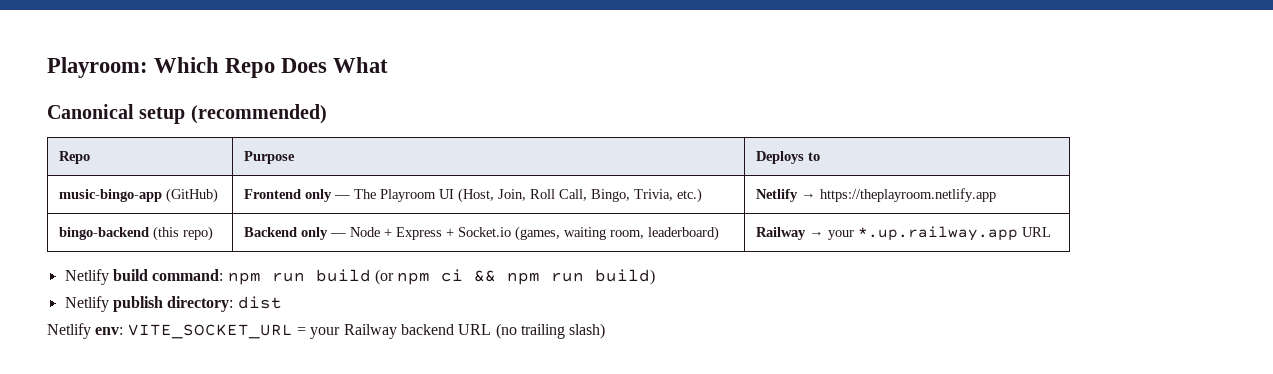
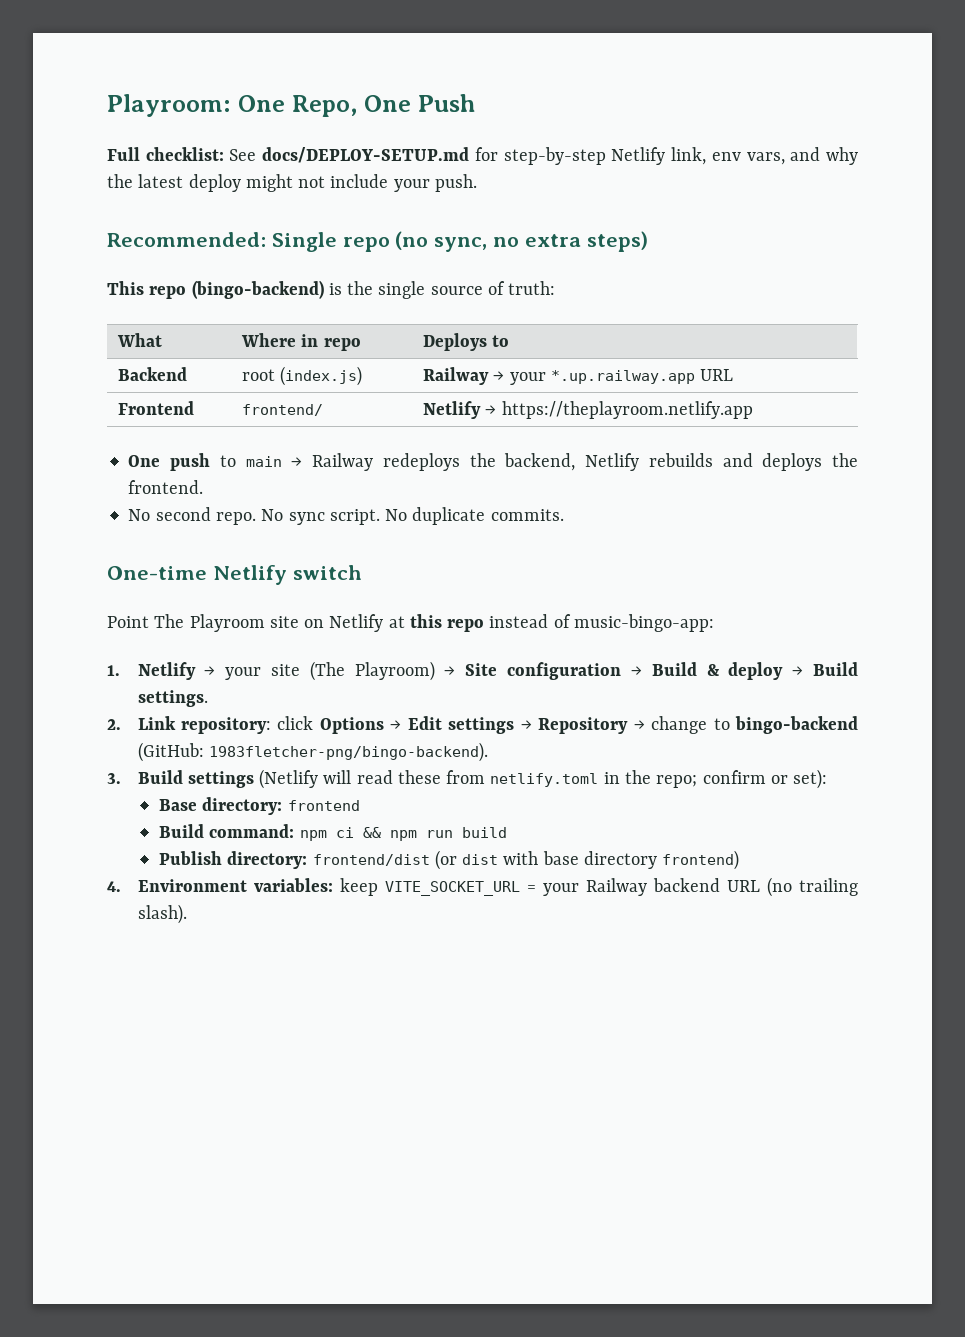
- Playroom: Which Repo Does What
- Canonical setup (recommended)
- Repo | Purpose | Deploys to
- music-bingo-app (GitHub) | Frontend only — The Playroom UI (Host, Join, Roll Call, Bingo, Trivia, etc.) | Netlify → https://theplayroom.netlify.app
- bingo-backend (this repo) | Backend only — Node + Express + Socket.io (games, waiting room, leaderboard) | Railway → your *.up.railway.app URL
+ Playroom: One Repo, One Push
+ Full checklist: See docs/DEPLOY-SETUP.md for step-by-step Netlify link, env vars, and why the latest deploy might not include your push.
+ Recommended: Single repo (no sync, no extra steps)
+ This repo (bingo-backend) is the single source of truth:
+ What | Where in repo | Deploys to
+ Backend | root (index.js) | Railway → your *.up.railway.app URL
- Netlify build command: npm run build (or npm ci && npm run build)
- Netlify publish directory: dist
- Netlify env: VITE_SOCKET_URL = your Railway backend URL (no trailing slash)
+ Frontend | frontend/ | Netlify → https://theplayroom.netlify.app
+ One push to main → Railway redeploys the backend, Netlify rebuilds and deploys the frontend.
+ No second repo. No sync script. No duplicate commits.
+ One-time Netlify switch
+ Point The Playroom site on Netlify at this repo instead of music-bingo-app:
+ 1. Netlify → your site (The Playroom) → Site configuration → Build & deploy → Build settings.
+ 2. Link repository: click Options → Edit settings → Repository → change to bingo-backend (GitHub: 1983fletcher-png/bingo-backend).
+ 3. Build settings (Netlify will read these from netlify.toml in the repo; confirm or set):
+ Base directory: frontend
+ Build command: npm ci && npm run build
+ Publish directory: frontend/dist (or dist with base directory frontend)
+ 4. Environment variables: keep VITE_SOCKET_URL = your Railway backend URL (no trailing slash).

